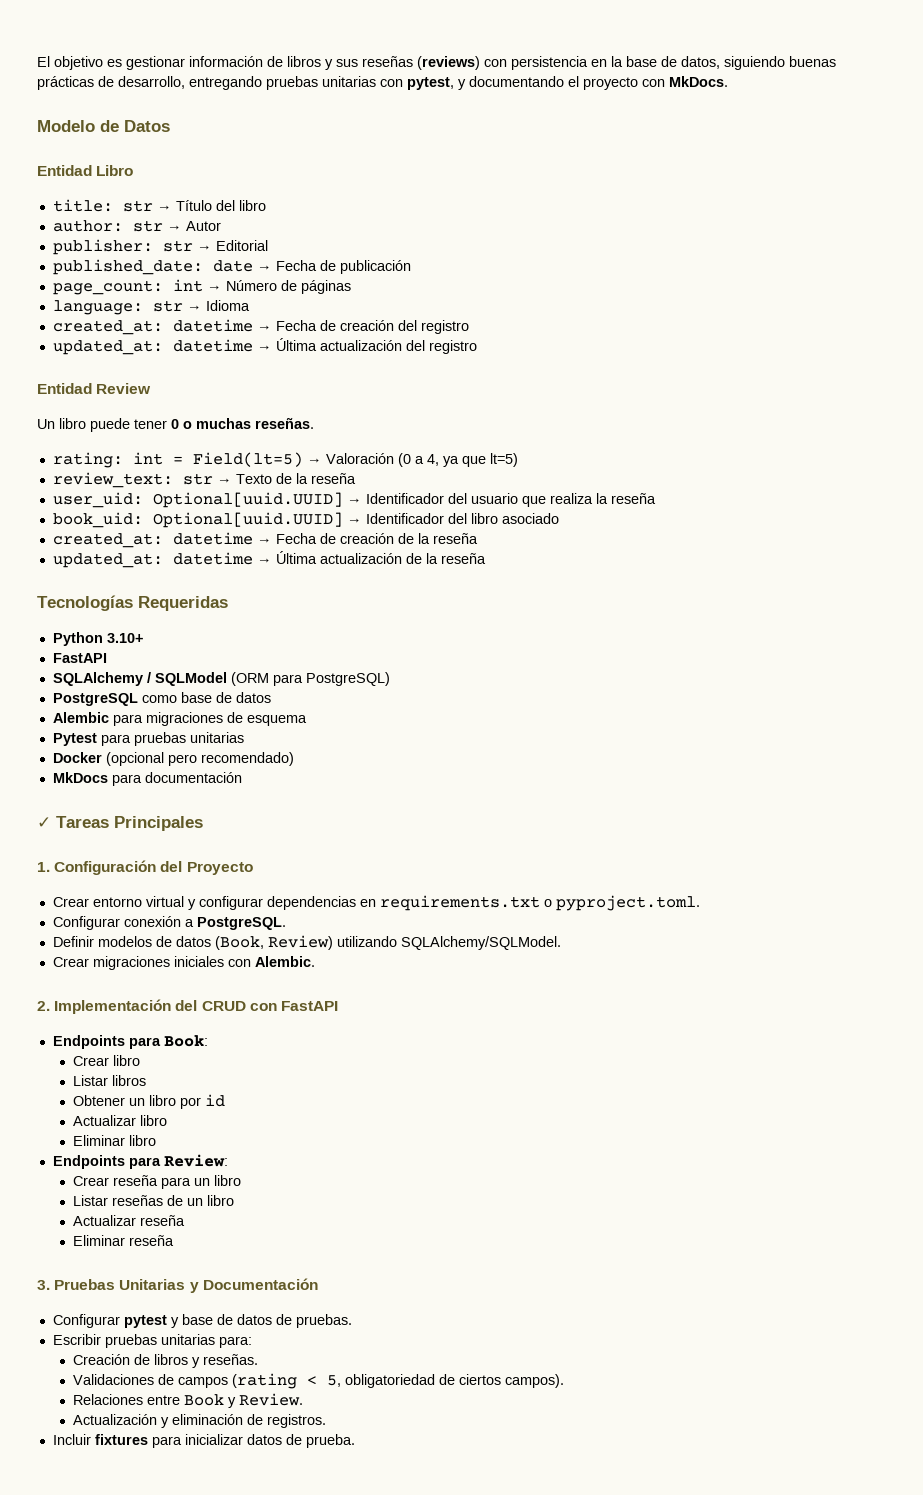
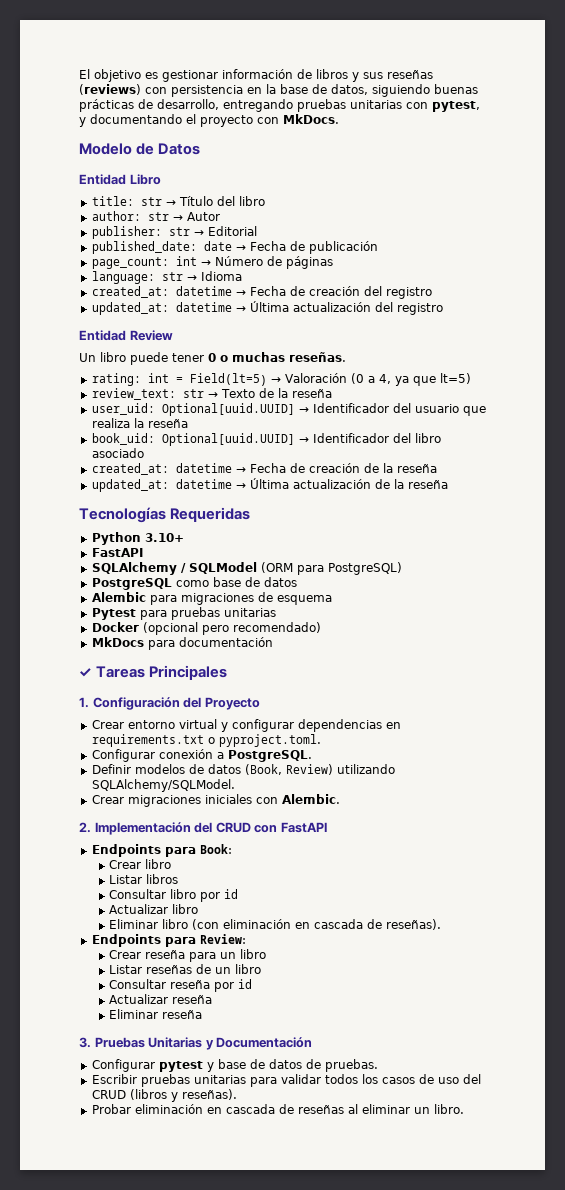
- Obtener un libro por id
+ Consultar libro por id
- Eliminar libro
+ Eliminar libro (con eliminación en cascada de reseñas).
+ Consultar reseña por id
- Escribir pruebas unitarias para:
- Creación de libros y reseñas.
- Validaciones de campos (rating < 5, obligatoriedad de ciertos campos).
- Relaciones entre Book y Review.
- Actualización y eliminación de registros.
- Incluir fixtures para inicializar datos de prueba.
+ Escribir pruebas unitarias para validar todos los casos de uso del CRUD (libros y reseñas).
+ Probar eliminación en cascada de reseñas al eliminar un libro.

